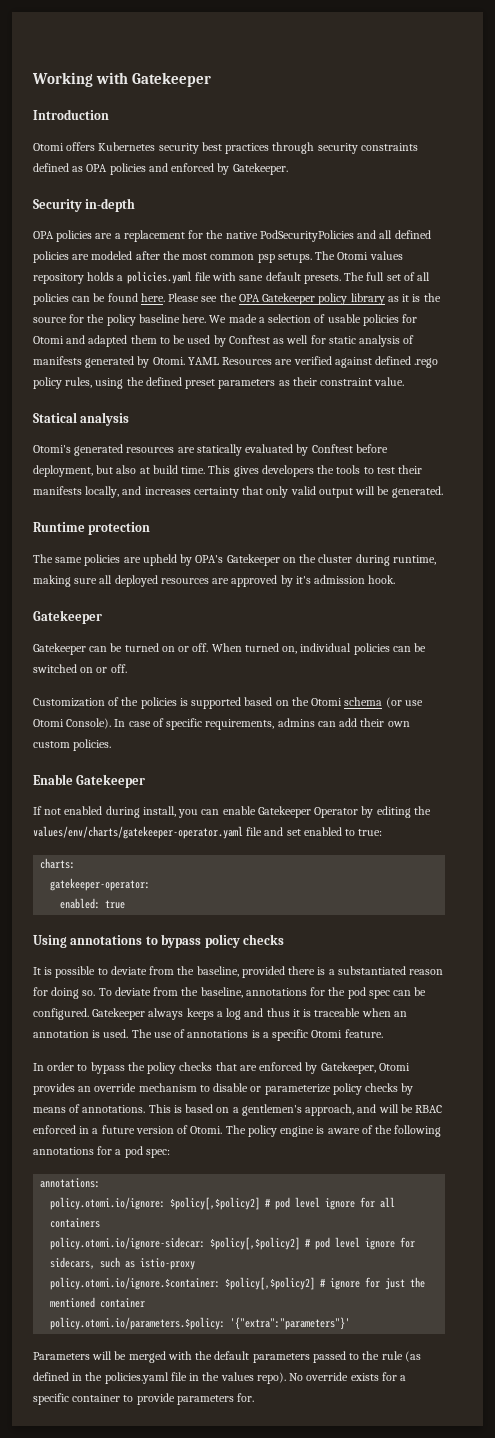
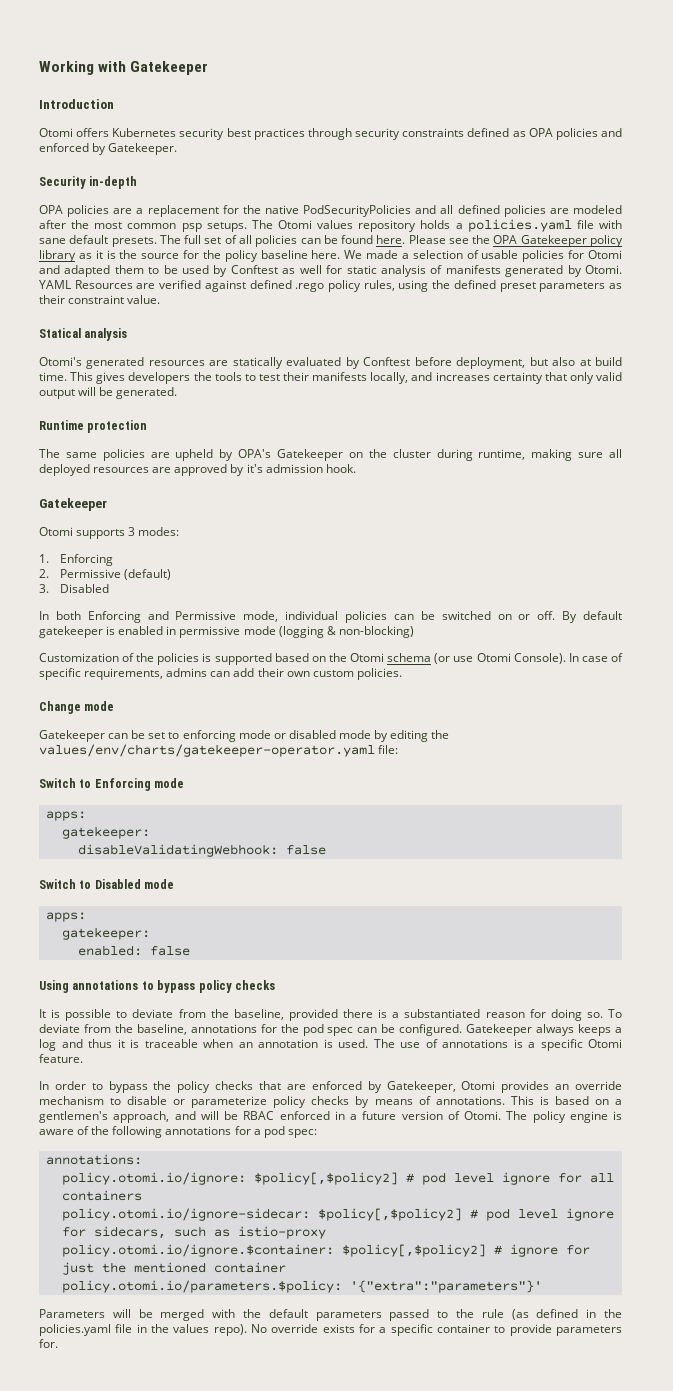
- Gatekeeper can be turned on or off. When turned on, individual policies can be switched on or off.
+ Otomi supports 3 modes:
+ 1. Enforcing
+ 2. Permissive (default)
+ 3. Disabled
+ In both Enforcing and Permissive mode, individual policies can be switched on or off. By default gatekeeper is enabled in permissive mode (logging & non-blocking)
- Enable Gatekeeper
- If not enabled during install, you can enable Gatekeeper Operator by editing the values/env/charts/gatekeeper-operator.yaml file and set enabled to true:
- charts:
- gatekeeper-operator:
+ Change mode
+ Gatekeeper can be set to enforcing mode or disabled mode by editing the values/env/charts/gatekeeper-operator.yaml file:
+ Switch to Enforcing mode
+ apps:
+ gatekeeper:
+ disableValidatingWebhook: false
+ Switch to Disabled mode
+ apps:
+ gatekeeper:
- enabled: true
+ enabled: false

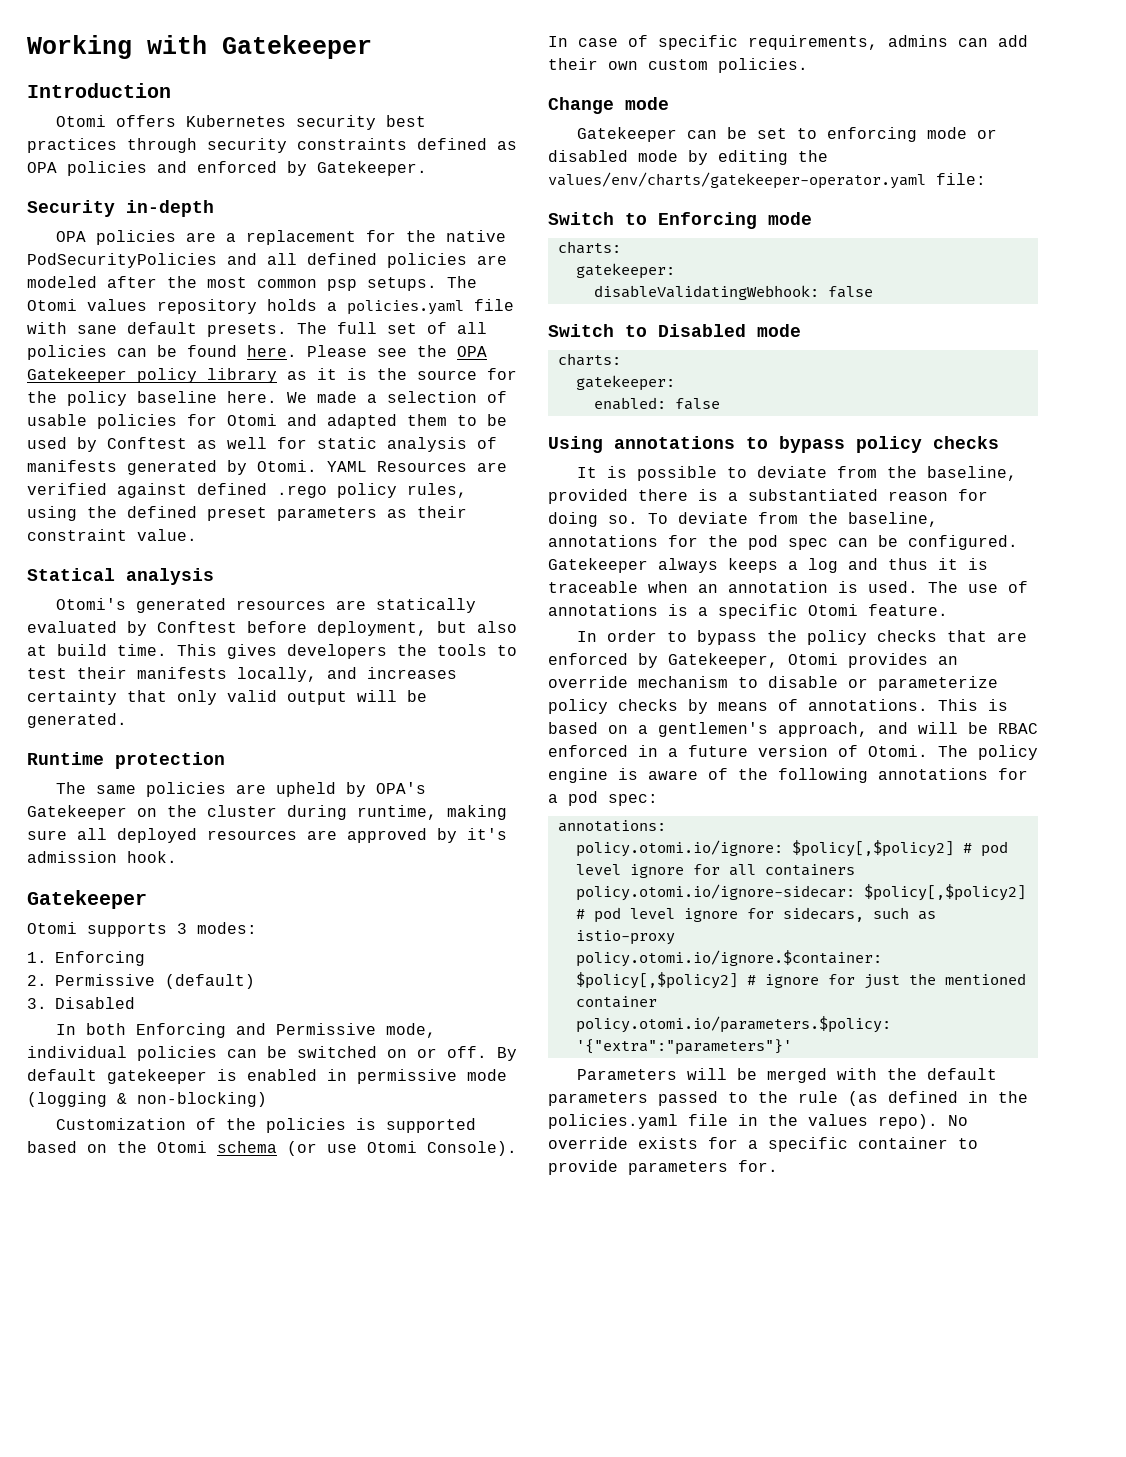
  Switch to Enforcing mode
- apps:
+ charts:
  Switch to Disabled mode
- apps:
+ charts:

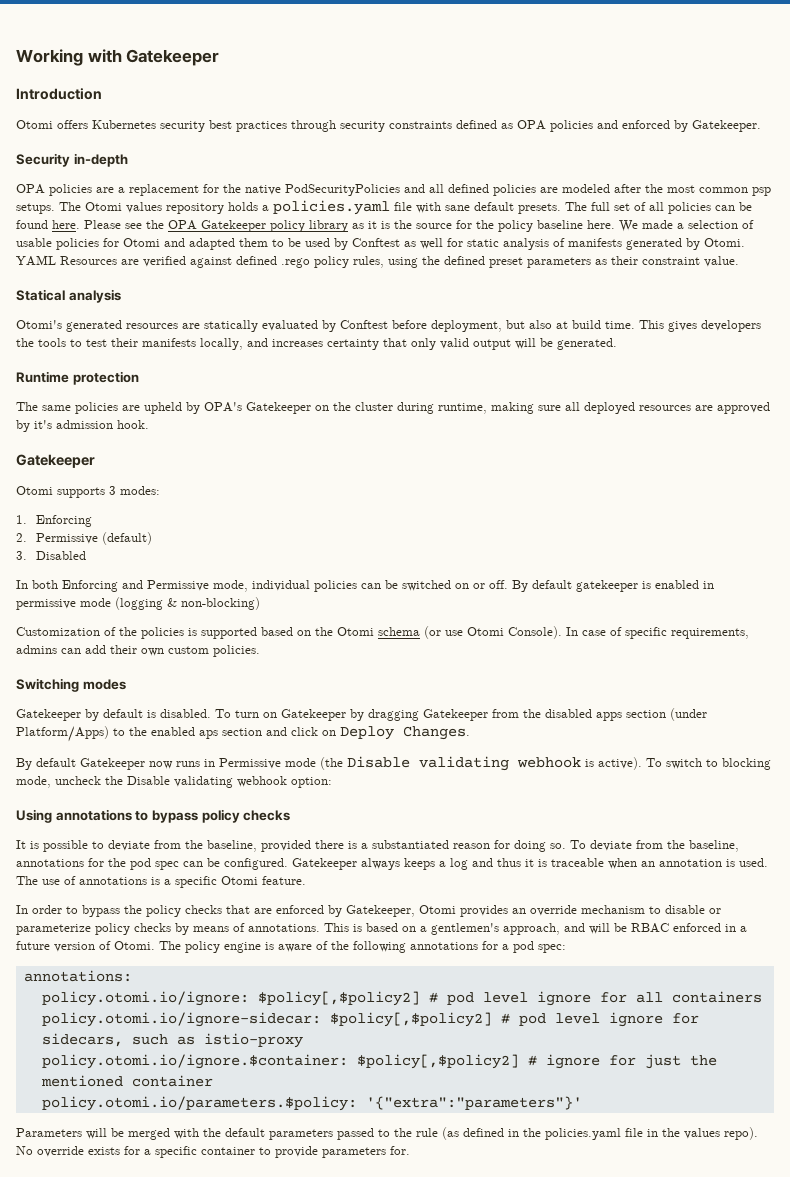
- Change mode
- Gatekeeper can be set to enforcing mode or disabled mode by editing the values/env/charts/gatekeeper-operator.yaml file:
- Switch to Enforcing mode
- charts:
- gatekeeper:
- disableValidatingWebhook: false
- Switch to Disabled mode
- charts:
- gatekeeper:
- enabled: false
+ Switching modes
+ Gatekeeper by default is disabled. To turn on Gatekeeper by dragging Gatekeeper from the disabled apps section (under Platform/Apps) to the enabled aps section and click on Deploy Changes.
+ By default Gatekeeper now runs in Permissive mode (the Disable validating webhook is active). To switch to blocking mode, uncheck the Disable validating webhook option:

